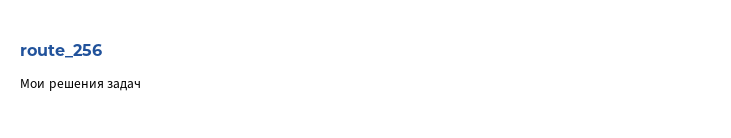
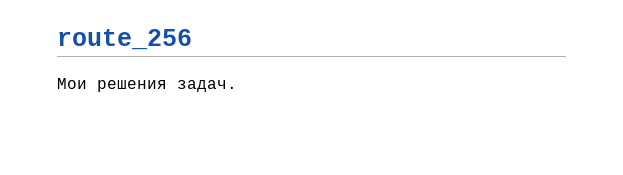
- Мои решения задач
+ Мои решения задач.

